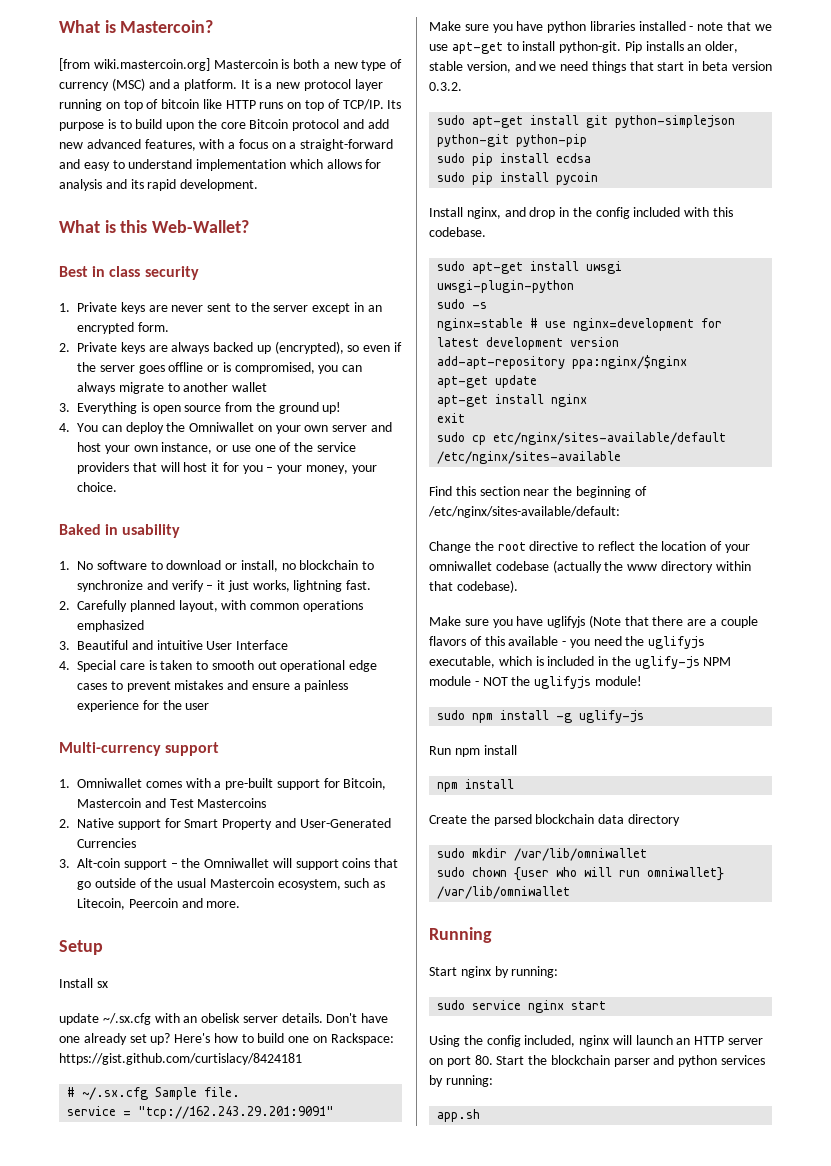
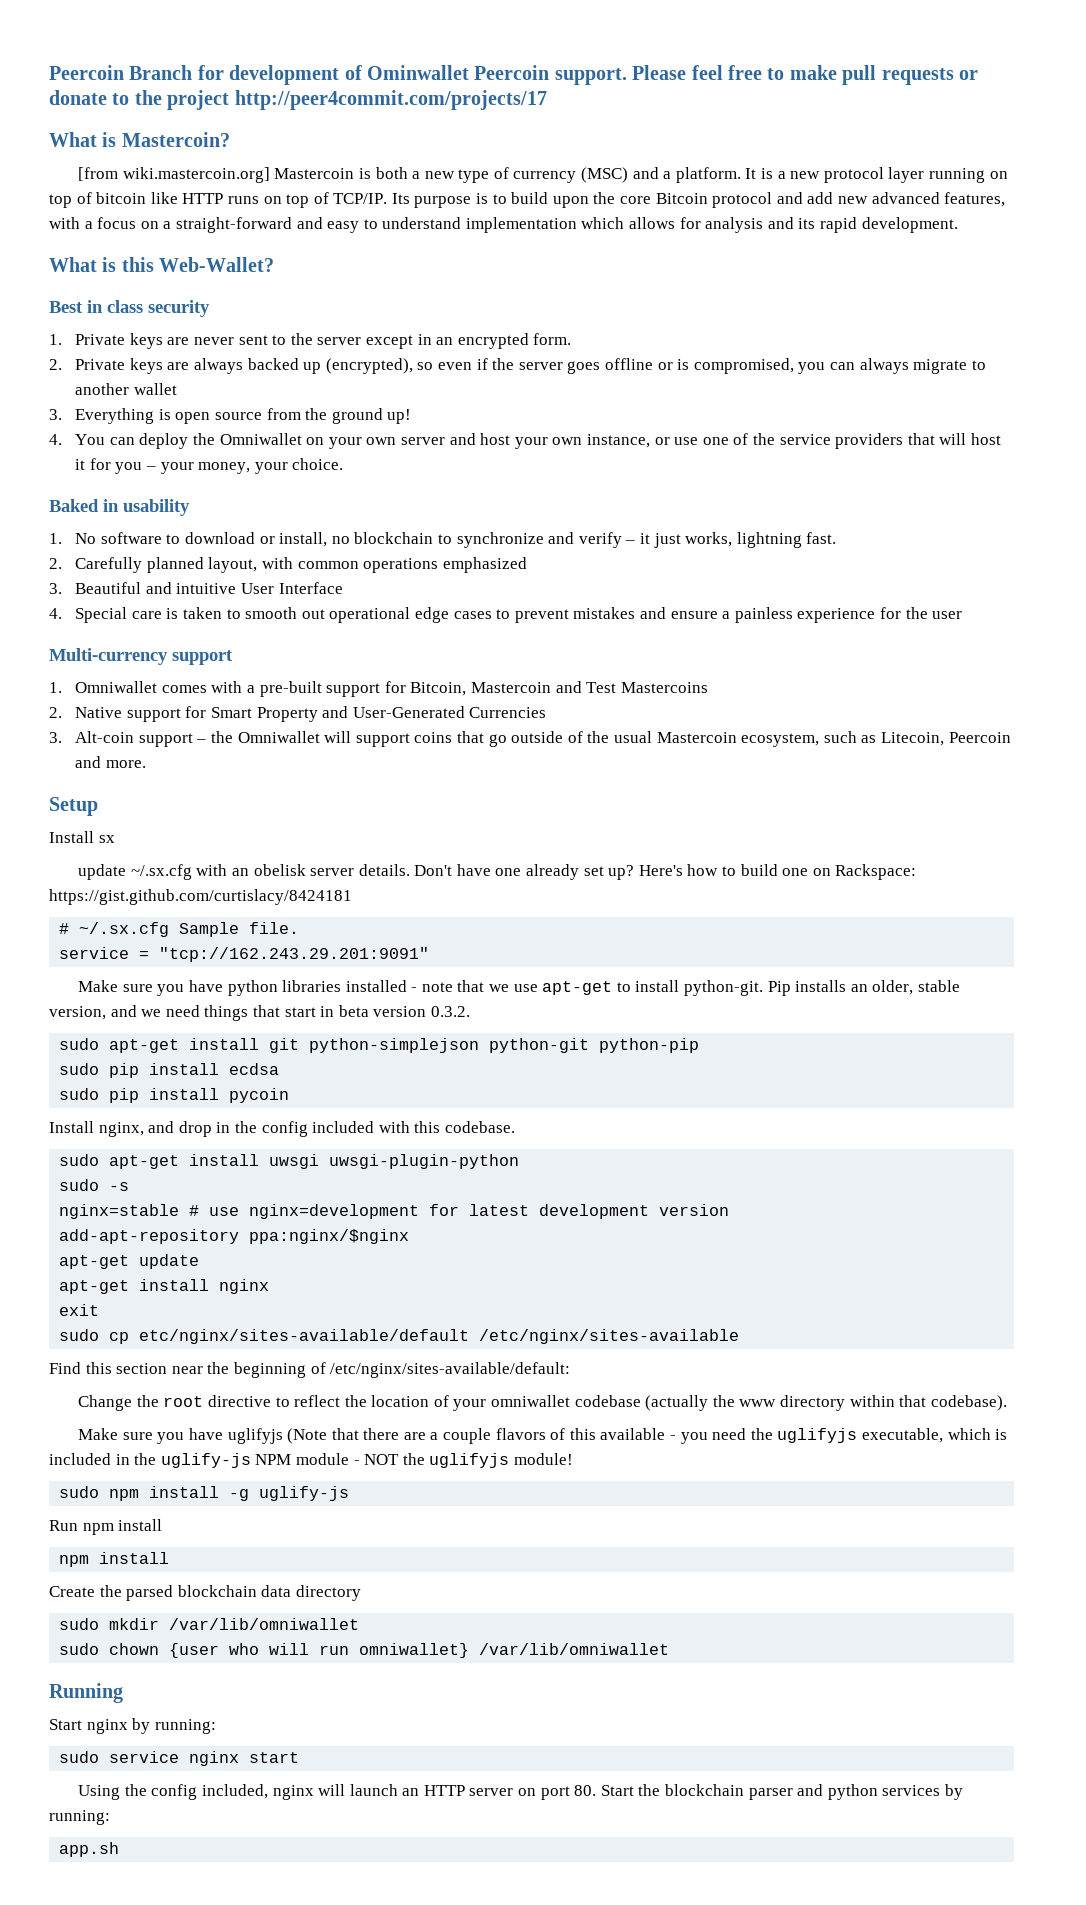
+ Peercoin Branch for development of Ominwallet Peercoin support. Please feel free to make pull requests or donate to the project http://peer4commit.com/projects/17

